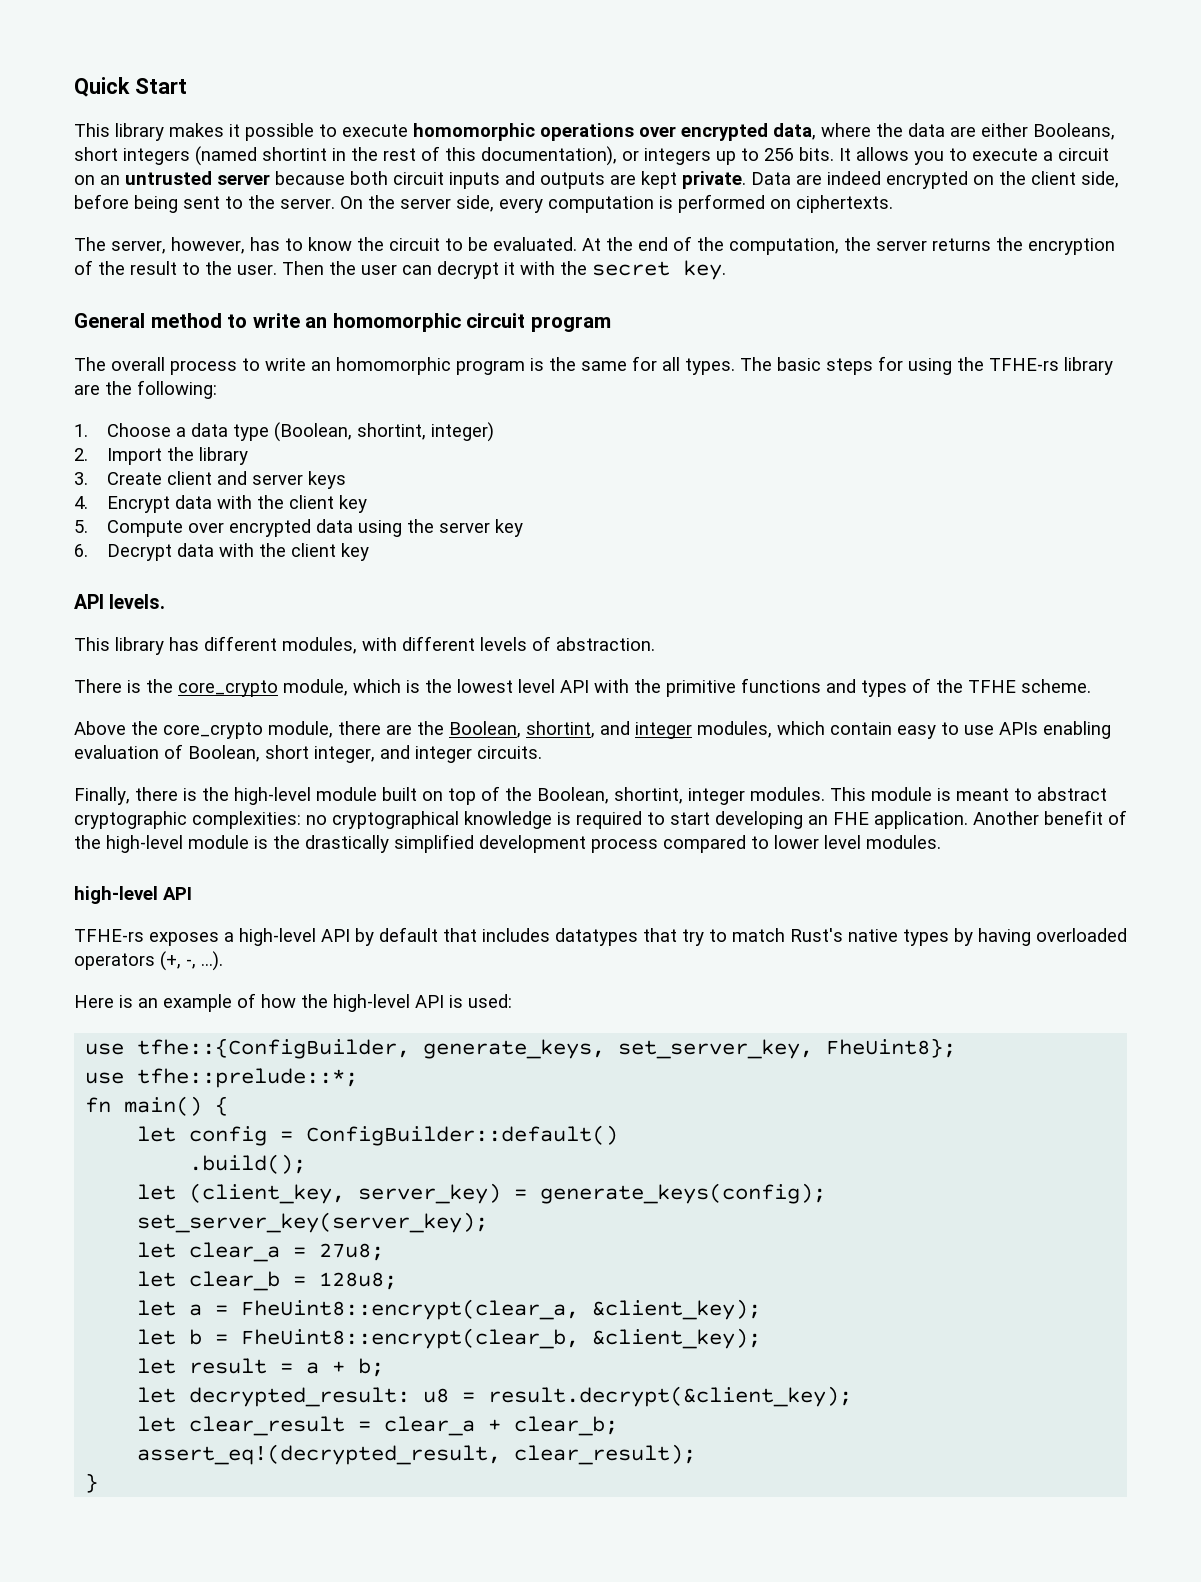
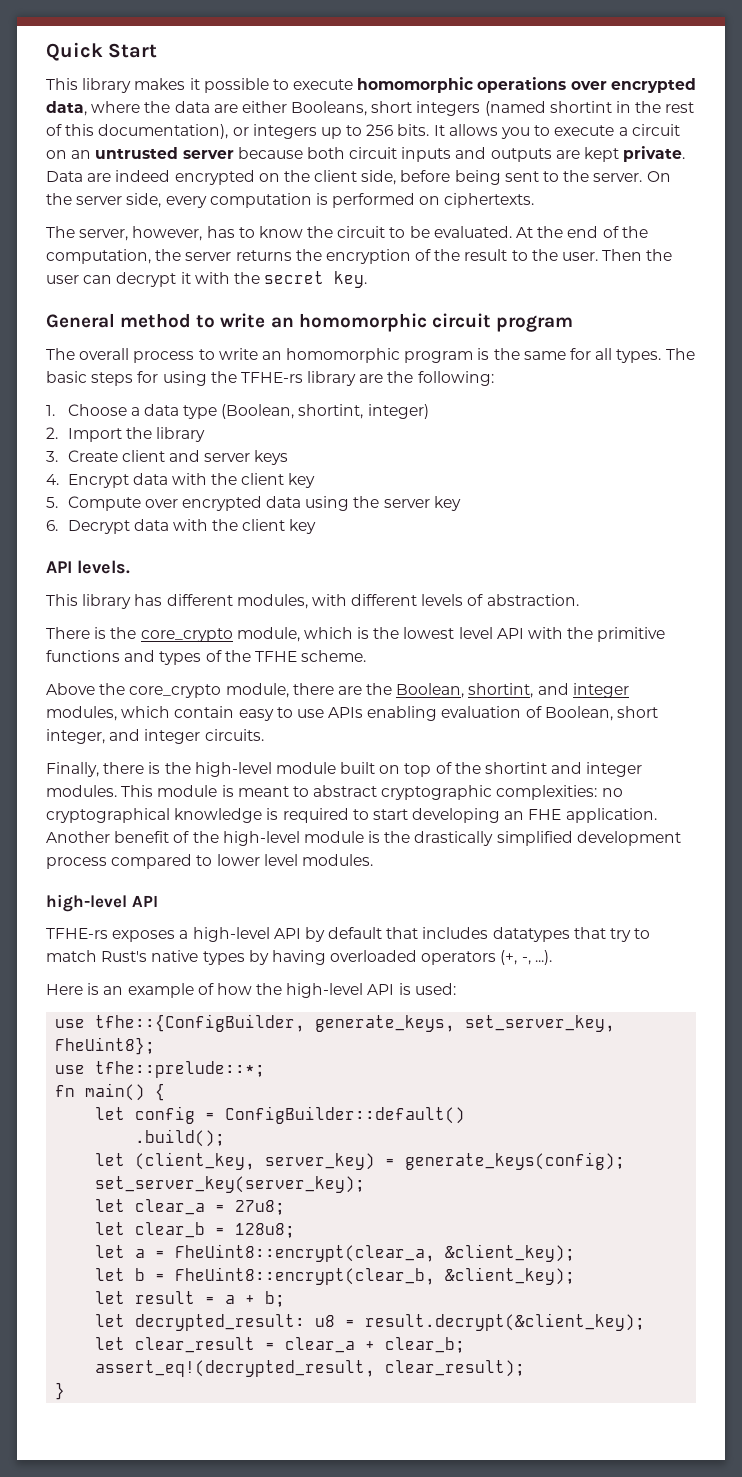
- Finally, there is the high-level module built on top of the Boolean, shortint, integer modules.
+ Finally, there is the high-level module built on top of the shortint and integer modules.

